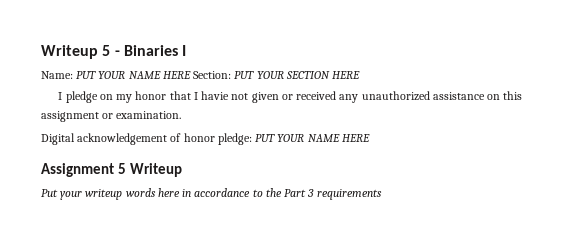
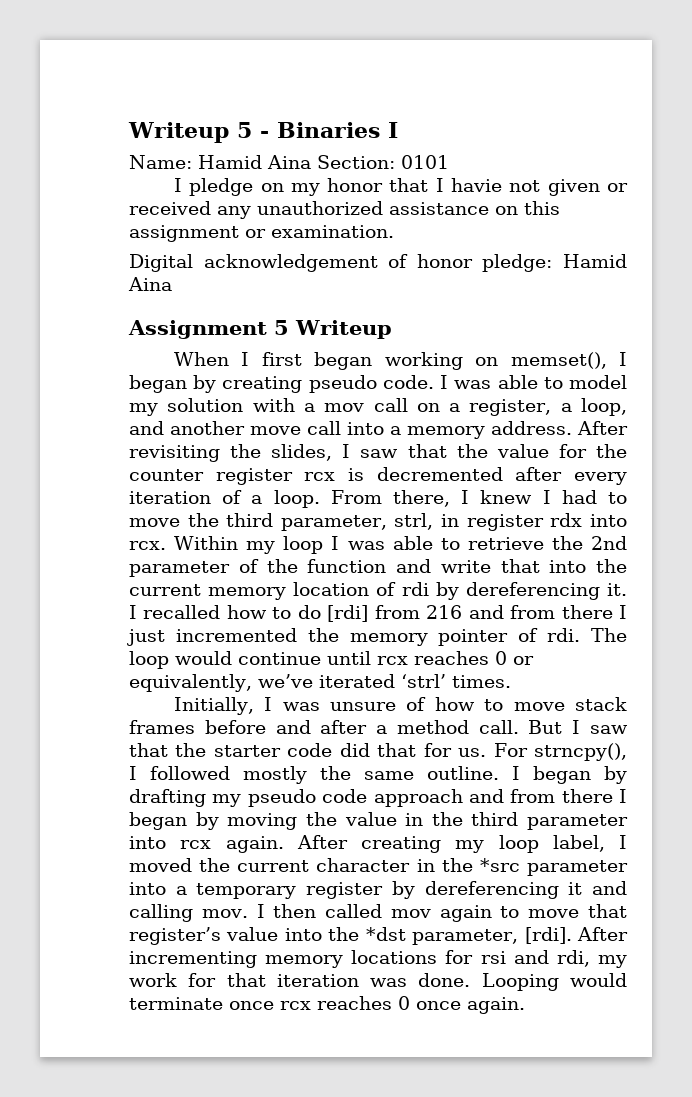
- Name: PUT YOUR NAME HERE Section: PUT YOUR SECTION HERE
+ Name: Hamid Aina Section: 0101
- Digital acknowledgement of honor pledge: PUT YOUR NAME HERE
+ Digital acknowledgement of honor pledge: Hamid Aina
- Put your writeup words here in accordance to the Part 3 requirements
+ When I first began working on memset(), I began by creating pseudo code. I was able to model my solution with a mov call on a register, a loop, and another move call into a memory address. After revisiting the slides, I saw that the value for the counter register rcx is decremented after every iteration of a loop. From there, I knew I had to move the third parameter, strl, in register rdx into rcx. Within my loop I was able to retrieve the 2nd parameter of the function and write that into the current memory location of rdi by dereferencing it. I recalled how to do [rdi] from 216 and from there I just incremented the memory pointer of rdi. The loop would continue until rcx reaches 0 or equivalently, we’ve iterated ‘strl’ times.
+ Initially, I was unsure of how to move stack frames before and after a method call. But I saw that the starter code did that for us. For strncpy(), I followed mostly the same outline. I began by drafting my pseudo code approach and from there I began by moving the value in the third parameter into rcx again. After creating my loop label, I moved the current character in the *src parameter into a temporary register by dereferencing it and calling mov. I then called mov again to move that register’s value into the *dst parameter, [rdi]. After incrementing memory locations for rsi and rdi, my work for that iteration was done. Looping would terminate once rcx reaches 0 once again.

